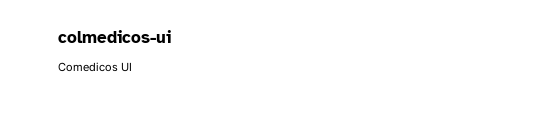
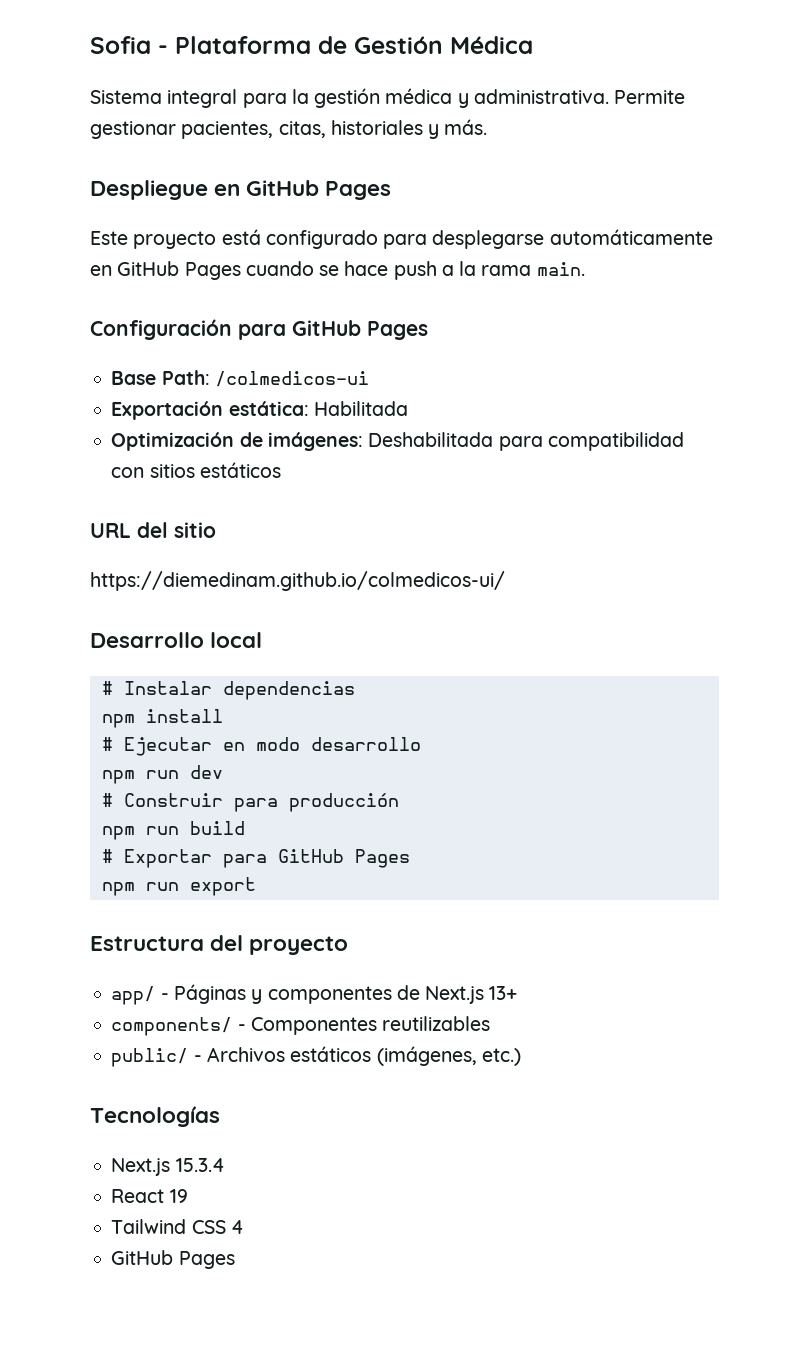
- colmedicos-ui
- Comedicos UI
+ Sofia - Plataforma de Gestión Médica
+ Sistema integral para la gestión médica y administrativa. Permite gestionar pacientes, citas, historiales y más.
+ Despliegue en GitHub Pages
+ Este proyecto está configurado para desplegarse automáticamente en GitHub Pages cuando se hace push a la rama main.
+ Configuración para GitHub Pages
+ Base Path: /colmedicos-ui
+ Exportación estática: Habilitada
+ Optimización de imágenes: Deshabilitada para compatibilidad con sitios estáticos
+ URL del sitio
+ https://diemedinam.github.io/colmedicos-ui/
+ Desarrollo local
+ # Instalar dependencias
+ npm install
+ # Ejecutar en modo desarrollo
+ npm run dev
+ # Construir para producción
+ npm run build
+ # Exportar para GitHub Pages
+ npm run export
+ Estructura del proyecto
+ app/ - Páginas y componentes de Next.js 13+
+ components/ - Componentes reutilizables
+ public/ - Archivos estáticos (imágenes, etc.)
+ Tecnologías
+ Next.js 15.3.4
+ React 19
+ Tailwind CSS 4
+ GitHub Pages

